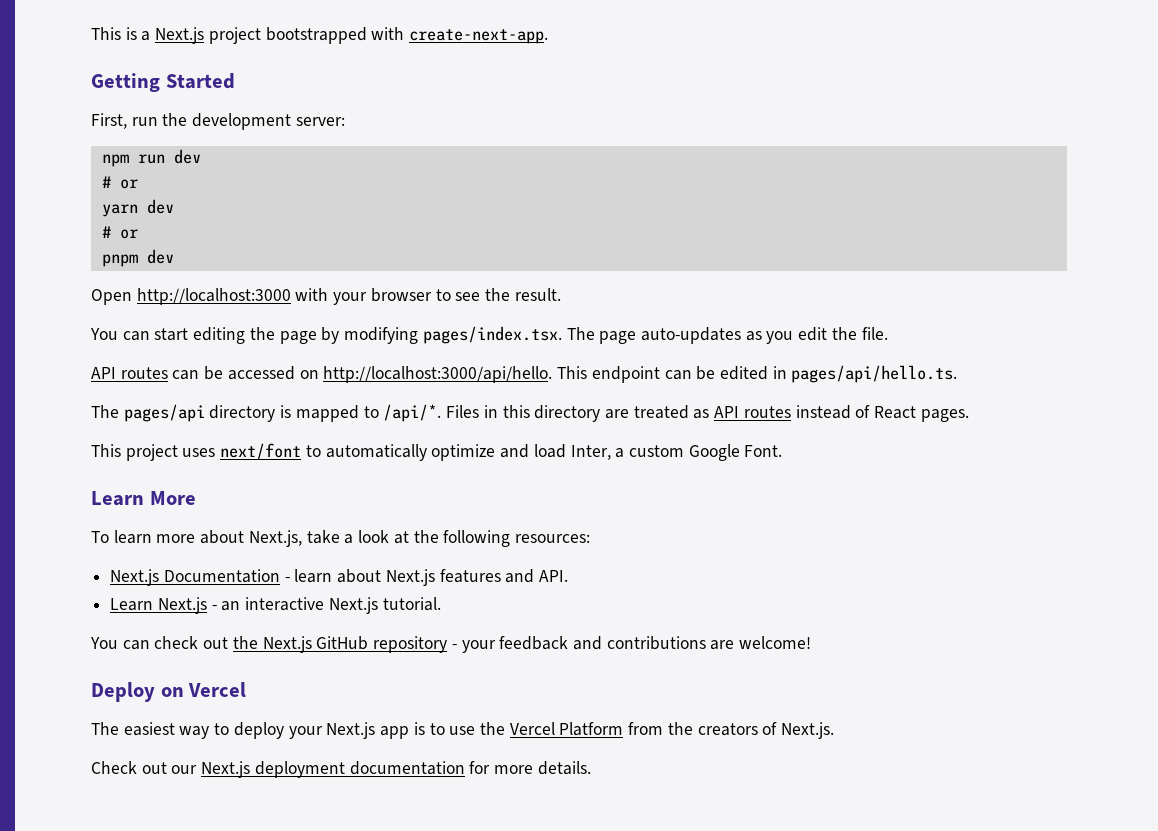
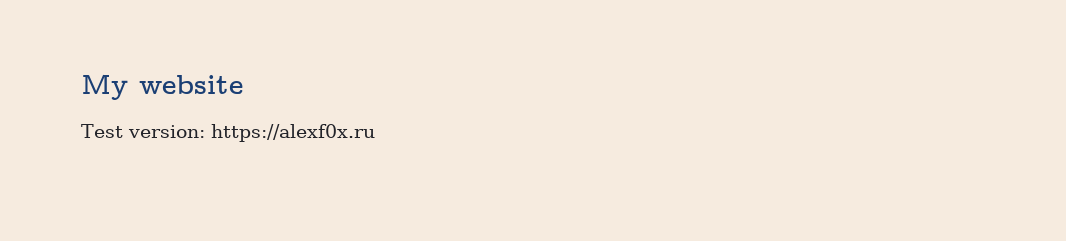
- This is a Next.js project bootstrapped with create-next-app.
- Getting Started
- First, run the development server:
- npm run dev
- # or
- yarn dev
- # or
- pnpm dev
- Open http://localhost:3000 with your browser to see the result.
- You can start editing the page by modifying pages/index.tsx. The page auto-updates as you edit the file.
- API routes can be accessed on http://localhost:3000/api/hello. This endpoint can be edited in pages/api/hello.ts.
- The pages/api directory is mapped to /api/*. Files in this directory are treated as API routes instead of React pages.
- This project uses next/font to automatically optimize and load Inter, a custom Google Font.
- Learn More
- To learn more about Next.js, take a look at the following resources:
- Next.js Documentation - learn about Next.js features and API.
- Learn Next.js - an interactive Next.js tutorial.
- You can check out the Next.js GitHub repository - your feedback and contributions are welcome!
- Deploy on Vercel
- The easiest way to deploy your Next.js app is to use the Vercel Platform from the creators of Next.js.
- Check out our Next.js deployment documentation for more details.
+ My website
+ Test version: https://alexf0x.ru

